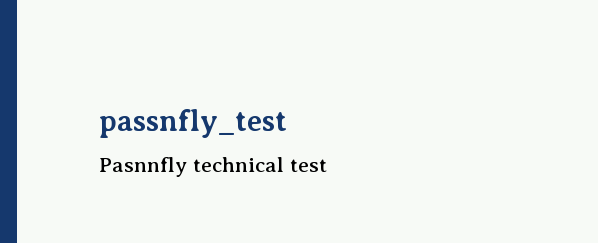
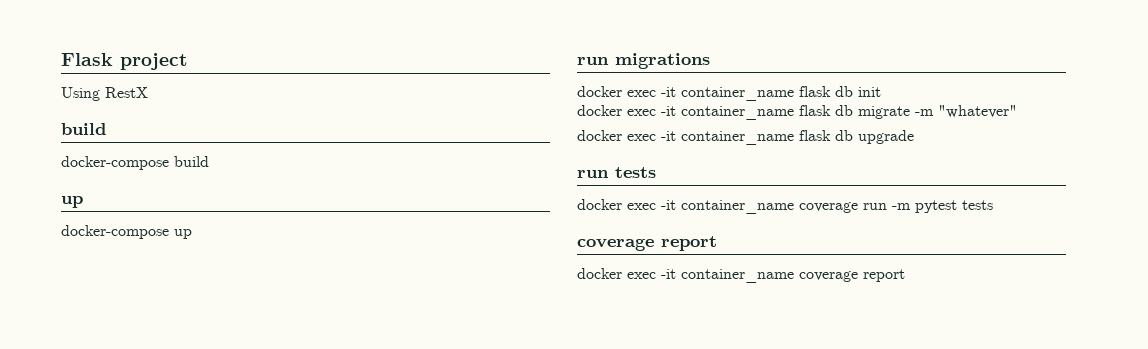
- passnfly_test
- Pasnnfly technical test
+ Flask project
+ Using RestX
+ build
+ docker-compose build
+ up
+ docker-compose up
+ run migrations
+ docker exec -it container_name flask db init
+ docker exec -it container_name flask db migrate -m "whatever"
+ docker exec -it container_name flask db upgrade
+ run tests
+ docker exec -it container_name coverage run -m pytest tests
+ coverage report
+ docker exec -it container_name coverage report

